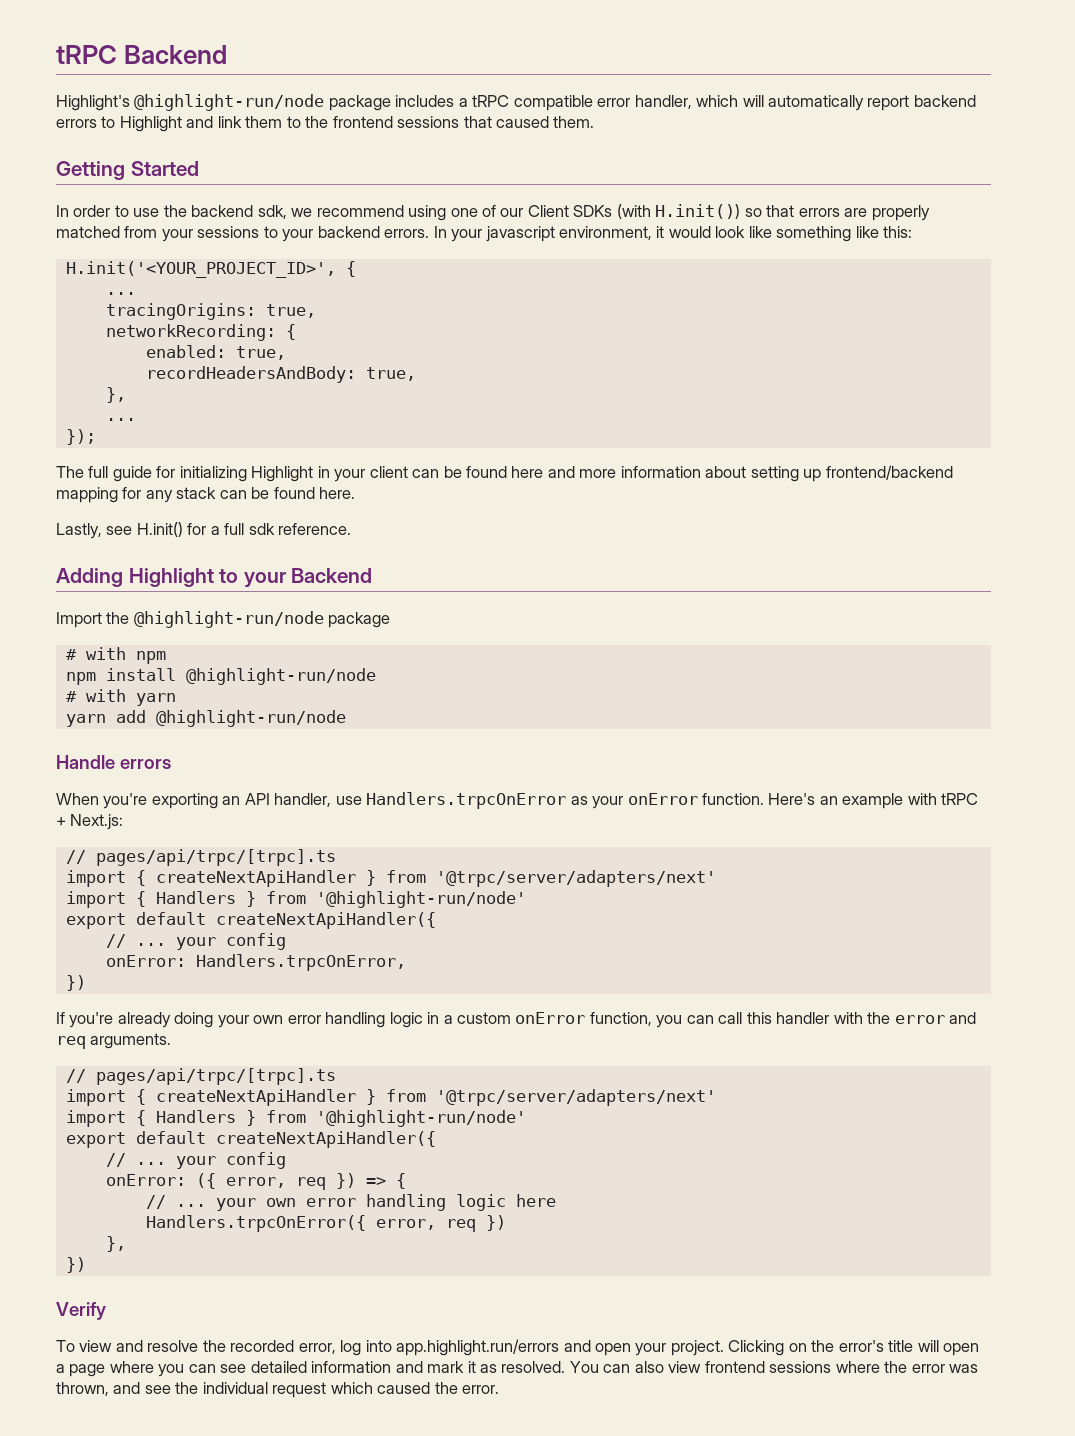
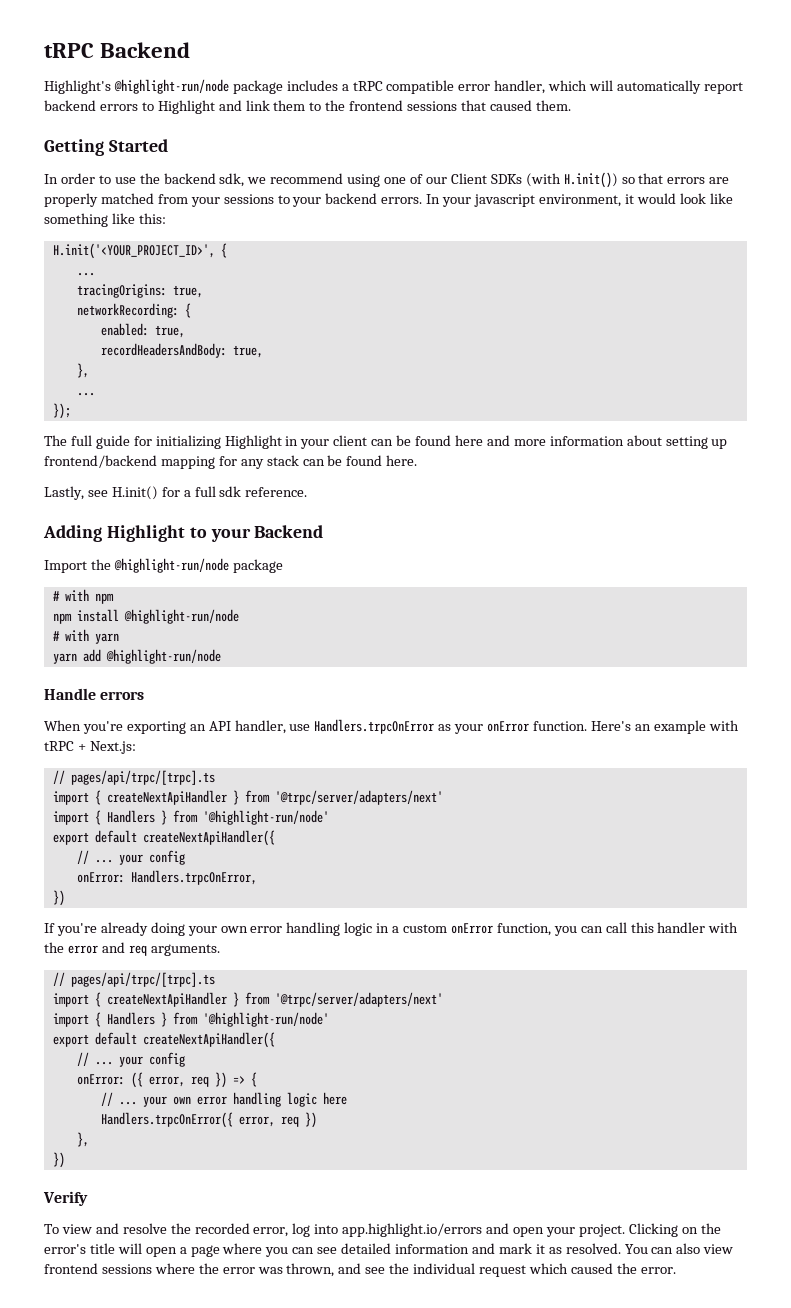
- To view and resolve the recorded error, log into app.highlight.run/errors and open your project.
+ To view and resolve the recorded error, log into app.highlight.io/errors and open your project.

